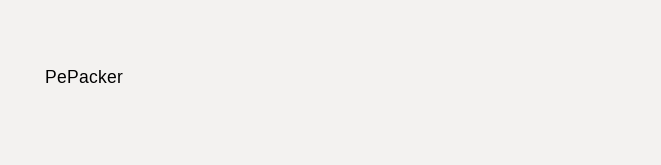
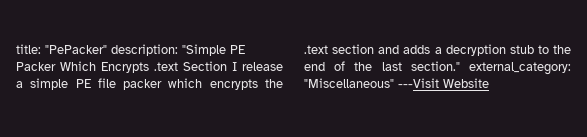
- PePacker
+ title: "PePacker" description: "Simple PE Packer Which Encrypts .text Section I release a simple PE file packer which encrypts the .text section and adds a decryption stub to the end of the last section." external_category: "Miscellaneous" ---Visit Website

